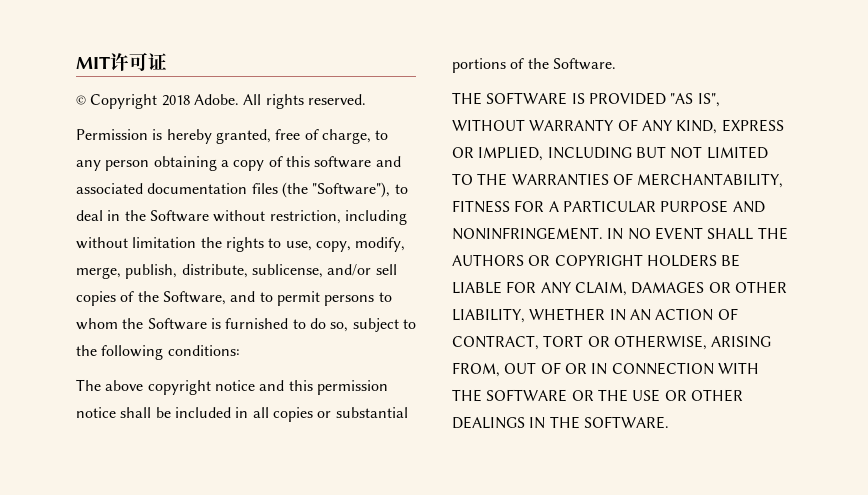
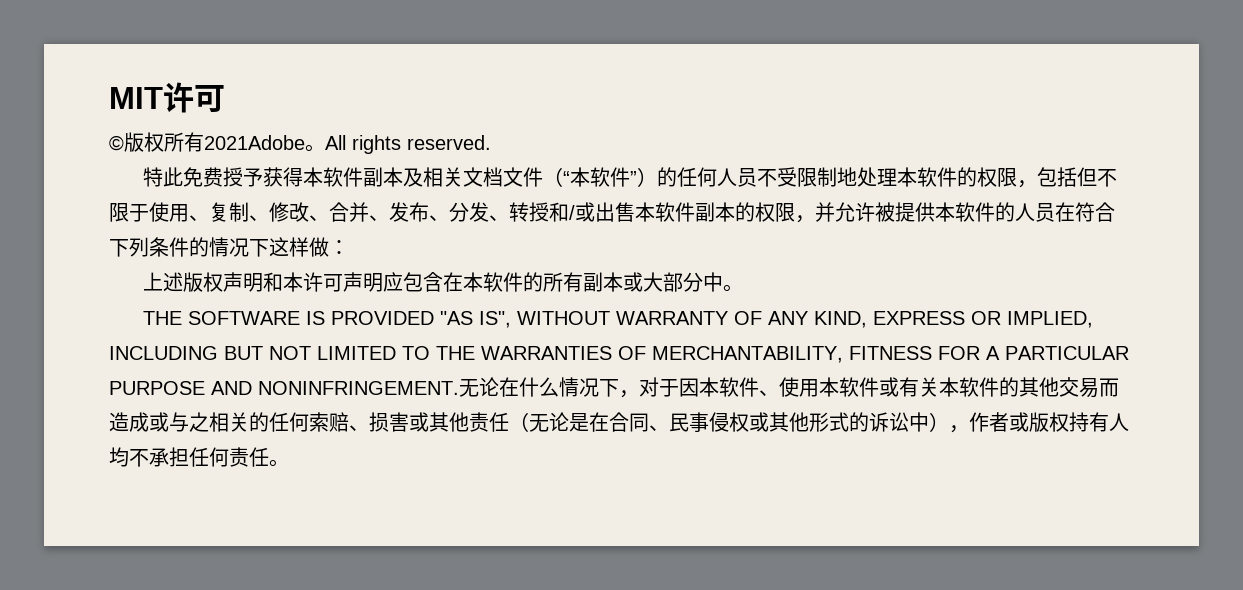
- MIT许可证
+ MIT许可
- © Copyright 2018 Adobe.
+ ©版权所有2021Adobe。
- Permission is hereby granted, free of charge, to any person obtaining a copy of this software and associated documentation files (the "Software"), to deal in the Software without restriction, including without limitation the rights to use, copy, modify, merge, publish, distribute, sublicense, and/or sell copies of the Software, and to permit persons to whom the Software is furnished to do so, subject to the following conditions:
- The above copyright notice and this permission notice shall be included in all copies or substantial portions of the Software.
+ 特此免费授予获得本软件副本及相关文档文件（“本软件”）的任何人员不受限制地处理本软件的权限，包括但不限于使用、复制、修改、合并、发布、分发、转授和/或出售本软件副本的权限，并允许被提供本软件的人员在符合下列条件的情况下这样做：
+ 上述版权声明和本许可声明应包含在本软件的所有副本或大部分中。
- IN NO EVENT SHALL THE AUTHORS OR COPYRIGHT HOLDERS BE LIABLE FOR ANY CLAIM, DAMAGES OR OTHER LIABILITY, WHETHER IN AN ACTION OF CONTRACT, TORT OR OTHERWISE, ARISING FROM, OUT OF OR IN CONNECTION WITH THE SOFTWARE OR THE USE OR OTHER DEALINGS IN THE SOFTWARE.
+ 无论在什么情况下，对于因本软件、使用本软件或有关本软件的其他交易而造成或与之相关的任何索赔、损害或其他责任（无论是在合同、民事侵权或其他形式的诉讼中），作者或版权持有人均不承担任何责任。

